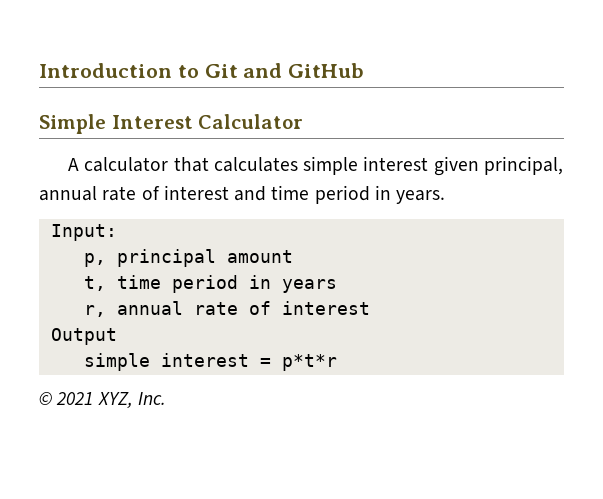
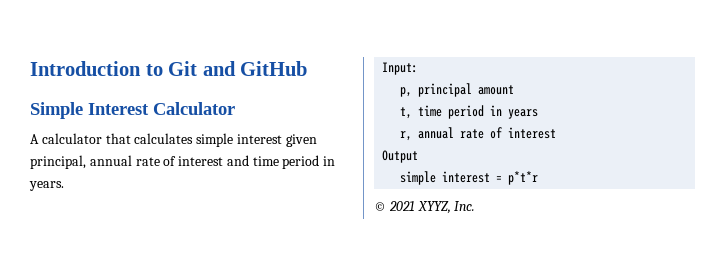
- © 2021 XYZ, Inc.
+ © 2021 XYYZ, Inc.

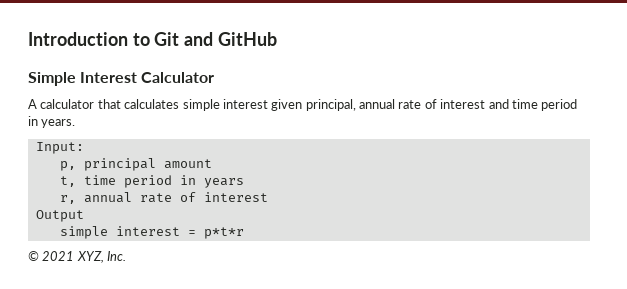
- © 2021 XYYZ, Inc.
+ © 2021 XYZ, Inc.

